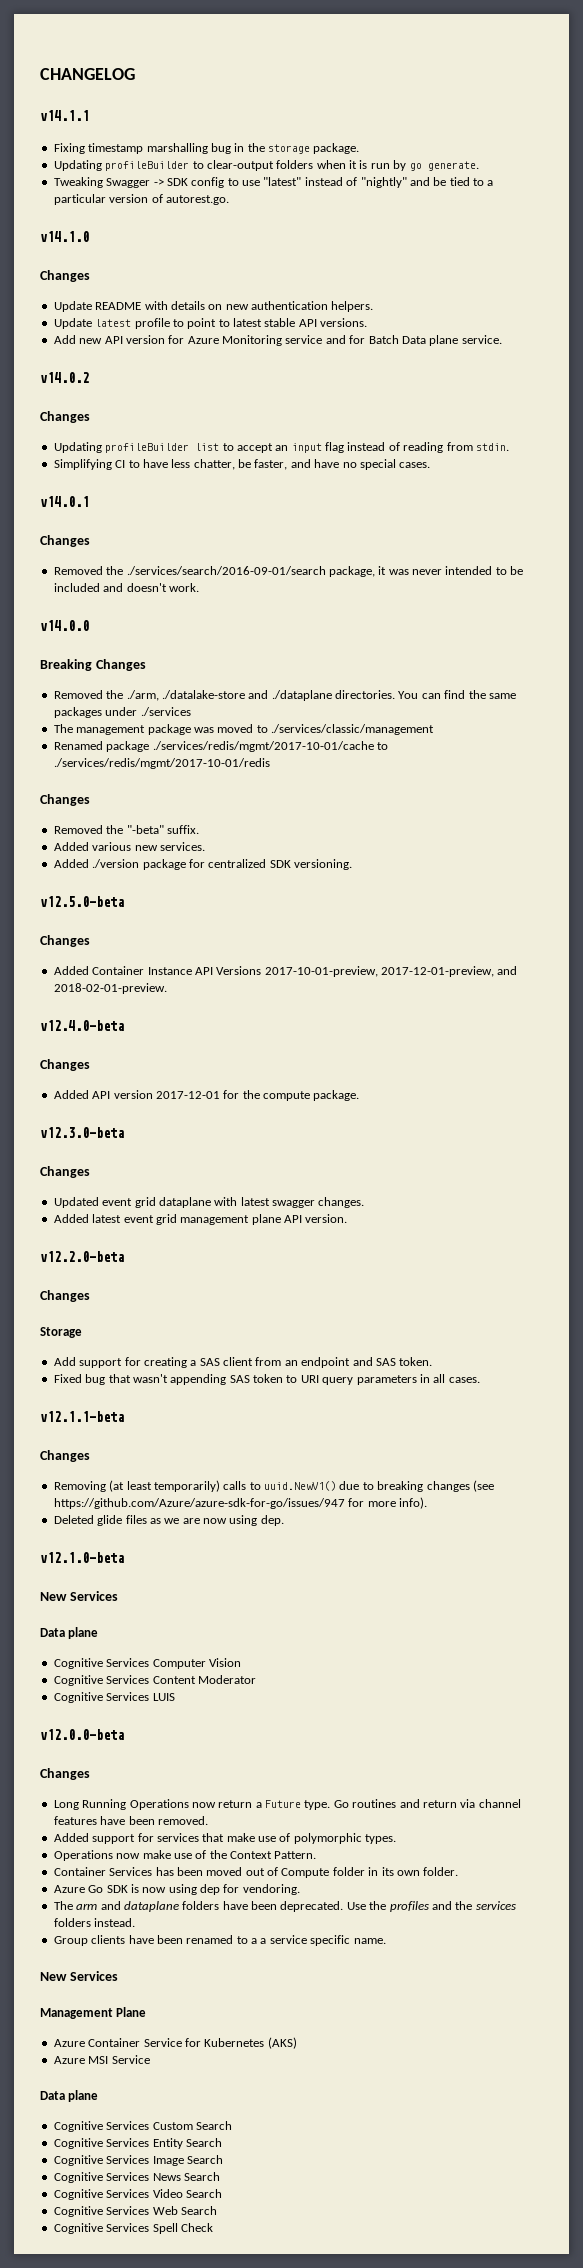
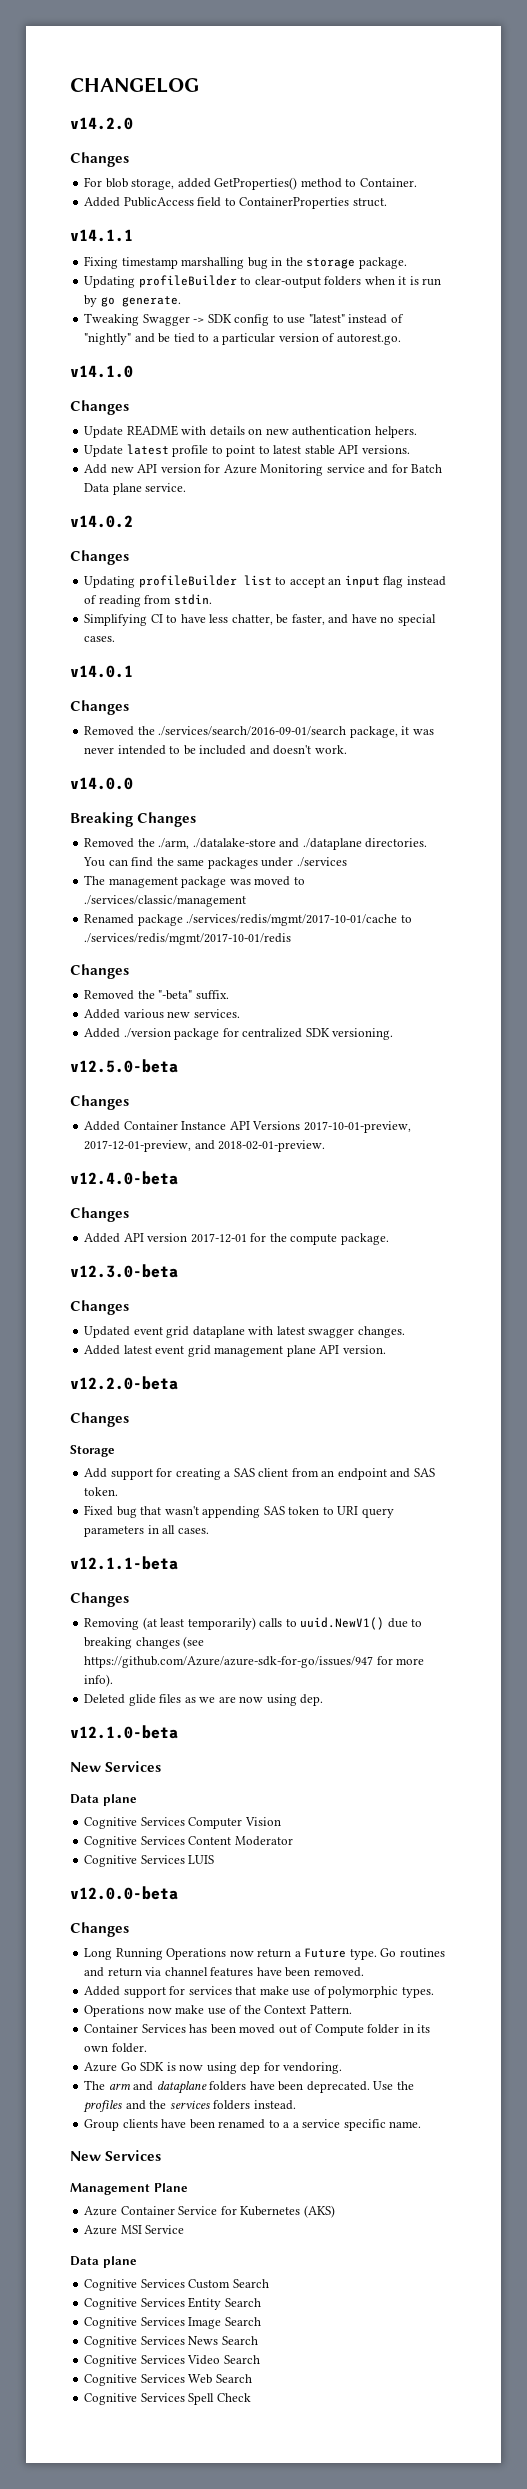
+ v14.2.0
+ Changes
+ For blob storage, added GetProperties() method to Container.
+ Added PublicAccess field to ContainerProperties struct.

